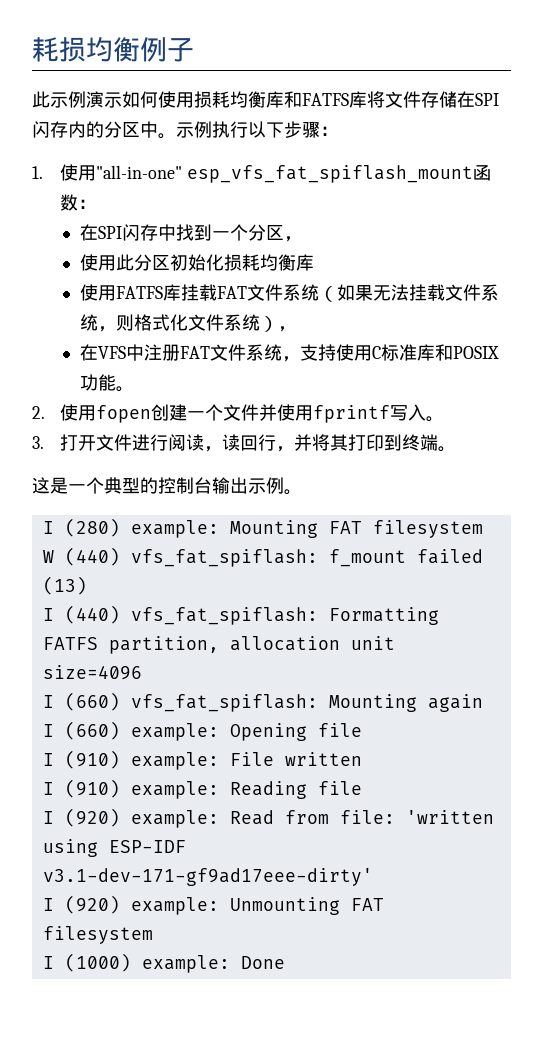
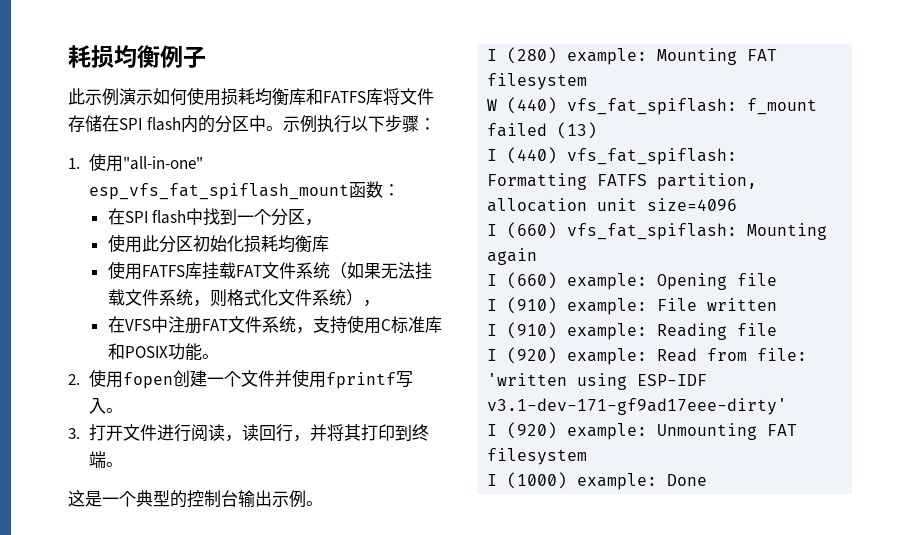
- 此示例演示如何使用损耗均衡库和FATFS库将文件存储在SPI闪存内的分区中。
+ 此示例演示如何使用损耗均衡库和FATFS库将文件存储在SPI flash内的分区中。
- 在SPI闪存中找到一个分区，
+ 在SPI flash中找到一个分区，

